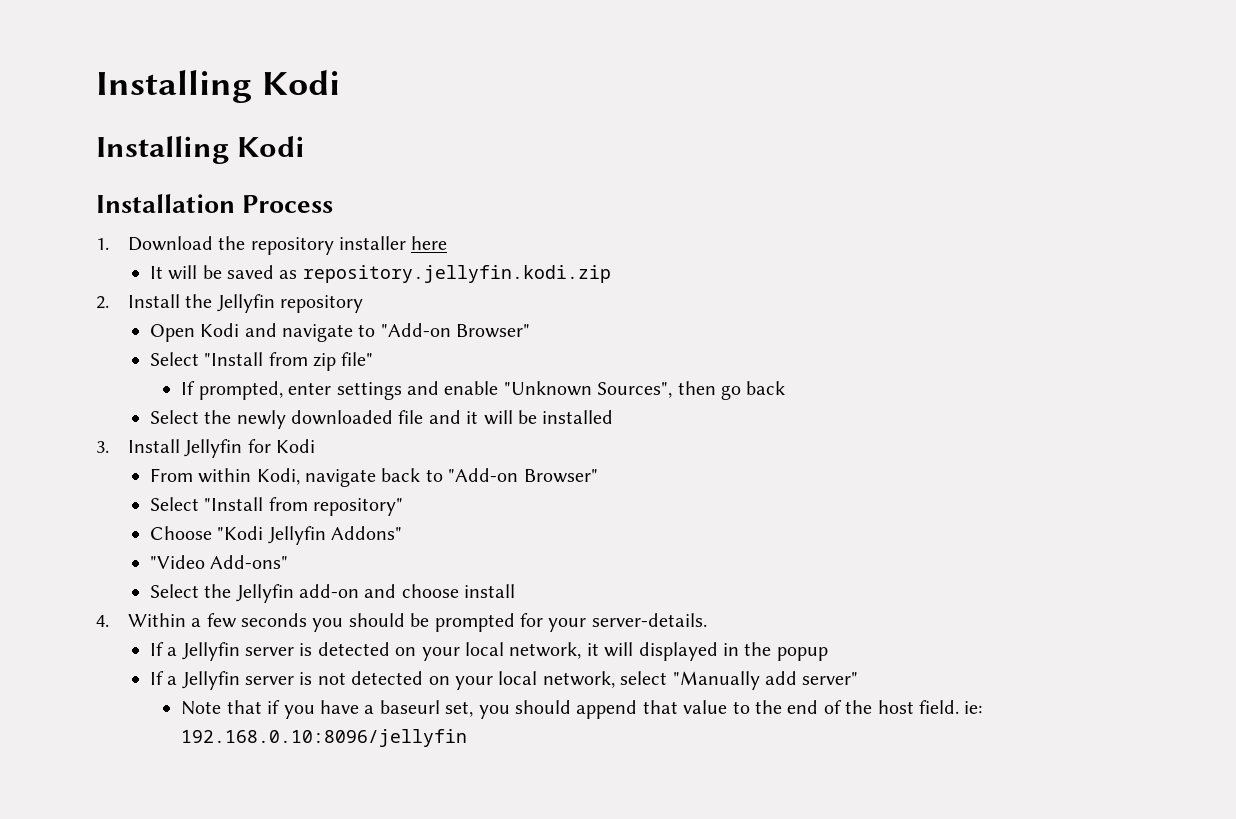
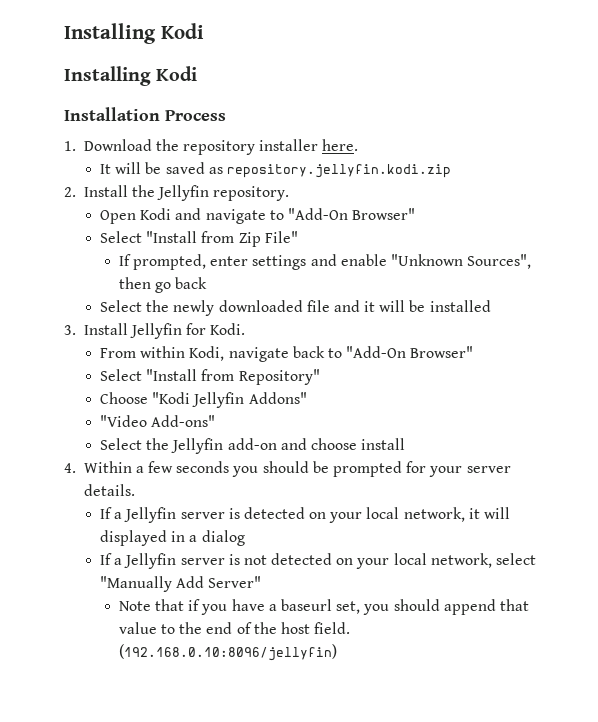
- 1. Download the repository installer here
+ 1. Download the repository installer here.
- 2. Install the Jellyfin repository
+ 2. Install the Jellyfin repository.
- Open Kodi and navigate to "Add-on Browser"
- Select "Install from zip file"
+ Open Kodi and navigate to "Add-On Browser"
+ Select "Install from Zip File"
- 3. Install Jellyfin for Kodi
+ 3. Install Jellyfin for Kodi.
- From within Kodi, navigate back to "Add-on Browser"
- Select "Install from repository"
+ From within Kodi, navigate back to "Add-On Browser"
+ Select "Install from Repository"
- 4. Within a few seconds you should be prompted for your server-details.
+ 4. Within a few seconds you should be prompted for your server details.
- If a Jellyfin server is detected on your local network, it will displayed in the popup
+ If a Jellyfin server is detected on your local network, it will displayed in a dialog
- If a Jellyfin server is not detected on your local network, select "Manually add server"
+ If a Jellyfin server is not detected on your local network, select "Manually Add Server"
- Note that if you have a baseurl set, you should append that value to the end of the host field. ie: 192.168.0.10:8096/jellyfin
+ Note that if you have a baseurl set, you should append that value to the end of the host field. (192.168.0.10:8096/jellyfin)

